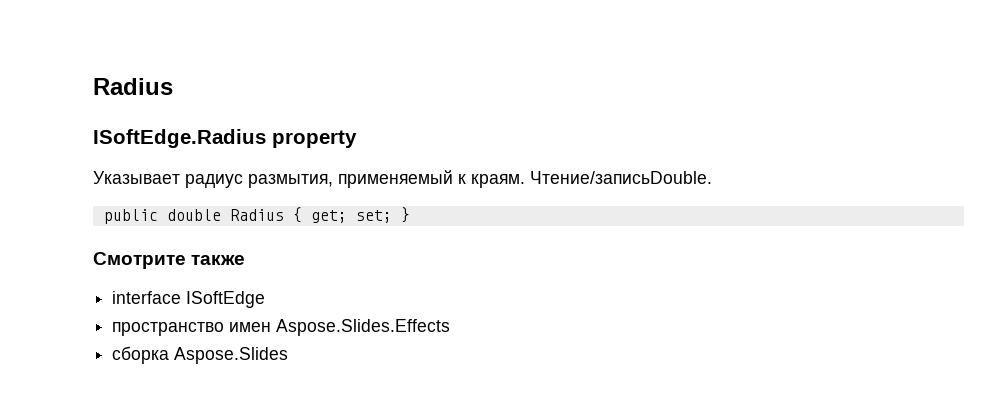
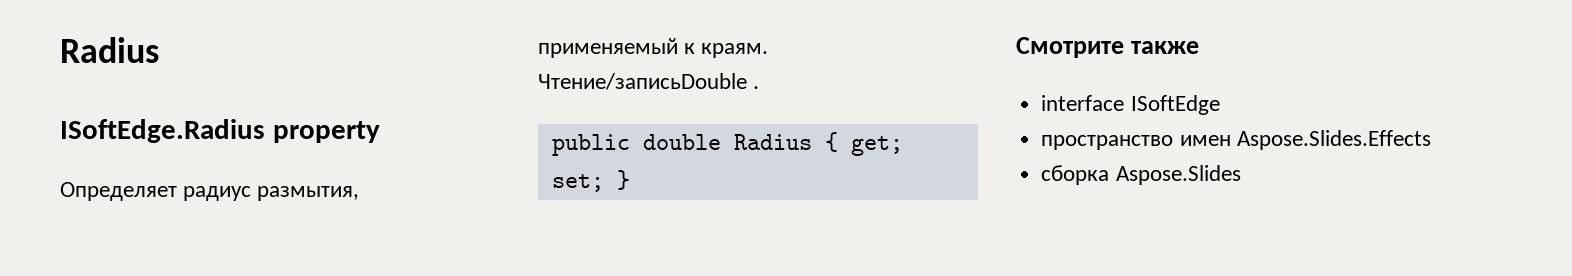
- Указывает радиус размытия, применяемый к краям.
+ Определяет радиус размытия, применяемый к краям.
- Чтение/записьDouble.
+ Чтение/записьDouble .

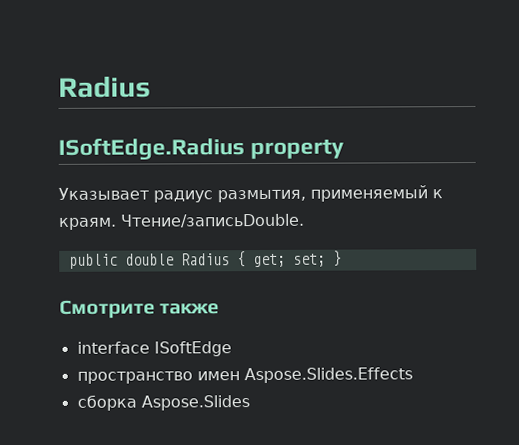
- Определяет радиус размытия, применяемый к краям.
+ Указывает радиус размытия, применяемый к краям.
- Чтение/записьDouble .
+ Чтение/записьDouble.

